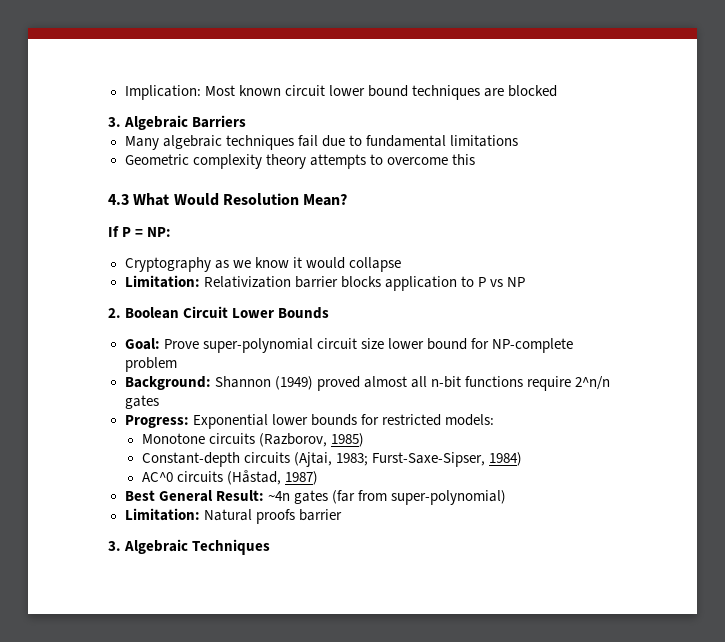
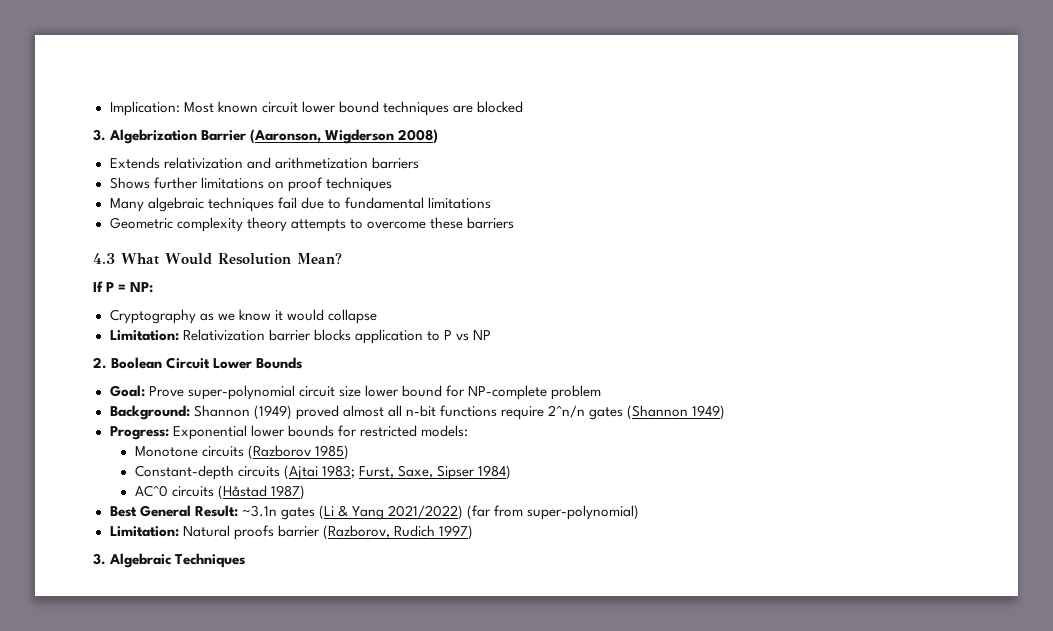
- 3. Algebraic Barriers
+ 3. Algebrization Barrier (Aaronson, Wigderson 2008)
+ Extends relativization and arithmetization barriers
+ Shows further limitations on proof techniques
- Geometric complexity theory attempts to overcome this
+ Geometric complexity theory attempts to overcome these barriers
- Background: Shannon (1949) proved almost all n-bit functions require 2^n/n gates
+ Background: Shannon (1949) proved almost all n-bit functions require 2^n/n gates (Shannon 1949)
- Monotone circuits (Razborov, 1985)
+ Monotone circuits (Razborov 1985)
- Constant-depth circuits (Ajtai, 1983; Furst-Saxe-Sipser, 1984)
+ Constant-depth circuits (Ajtai 1983; Furst, Saxe, Sipser 1984)
- AC^0 circuits (Håstad, 1987)
+ AC^0 circuits (Håstad 1987)
- Best General Result: ~4n gates (far from super-polynomial)
+ Best General Result: ~3.1n gates (Li & Yang 2021/2022) (far from super-polynomial)
- Limitation: Natural proofs barrier
+ Limitation: Natural proofs barrier (Razborov, Rudich 1997)

